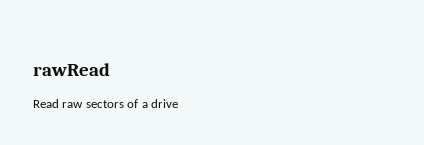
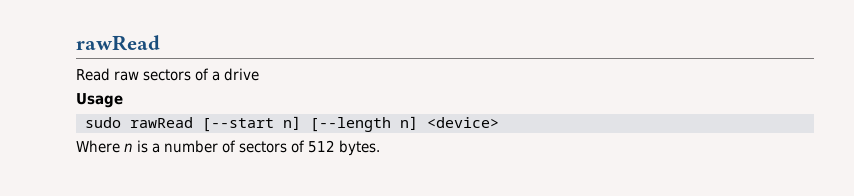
+ Usage
+ sudo rawRead [--start n] [--length n] <device>
+ Where n is a number of sectors of 512 bytes.

